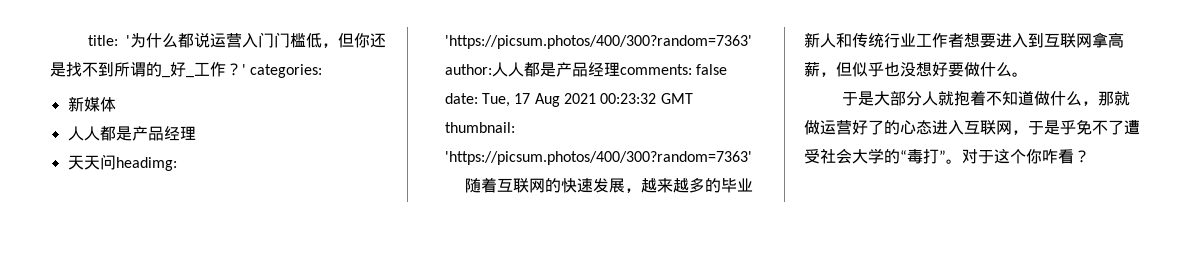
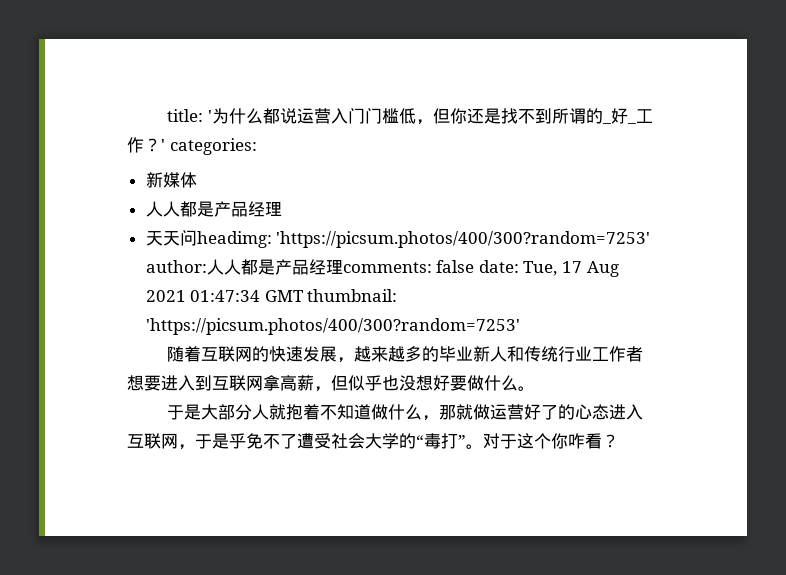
- 天天问headimg: 'https://picsum.photos/400/300?random=7363' author:人人都是产品经理comments: false date: Tue, 17 Aug 2021 00:23:32 GMT thumbnail: 'https://picsum.photos/400/300?random=7363'
+ 天天问headimg: 'https://picsum.photos/400/300?random=7253' author:人人都是产品经理comments: false date: Tue, 17 Aug 2021 01:47:34 GMT thumbnail: 'https://picsum.photos/400/300?random=7253'

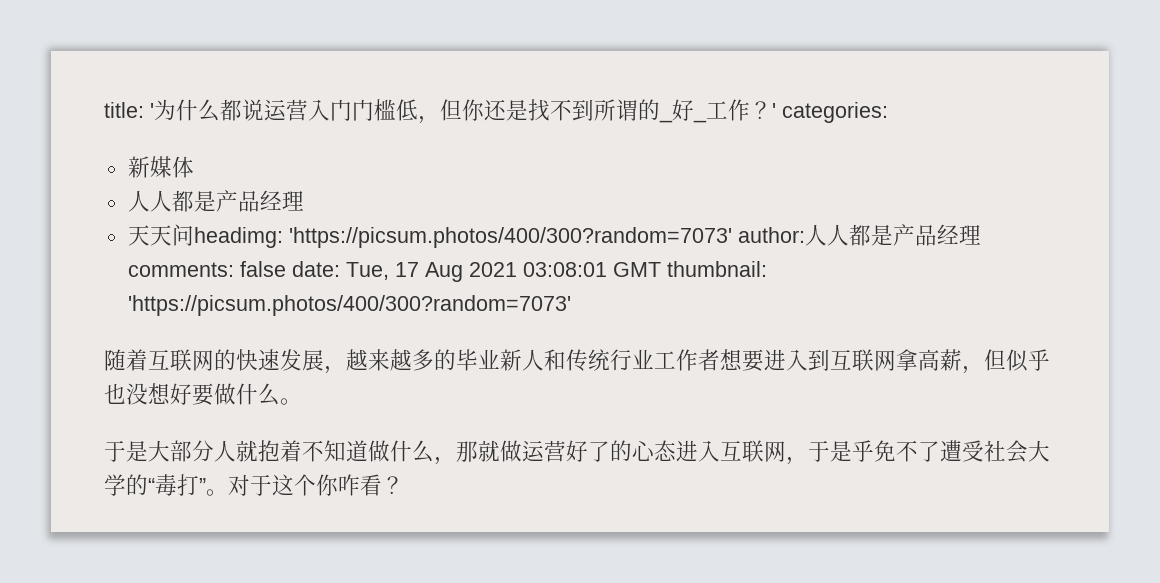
- 天天问headimg: 'https://picsum.photos/400/300?random=7253' author:人人都是产品经理comments: false date: Tue, 17 Aug 2021 01:47:34 GMT thumbnail: 'https://picsum.photos/400/300?random=7253'
+ 天天问headimg: 'https://picsum.photos/400/300?random=7073' author:人人都是产品经理comments: false date: Tue, 17 Aug 2021 03:08:01 GMT thumbnail: 'https://picsum.photos/400/300?random=7073'

